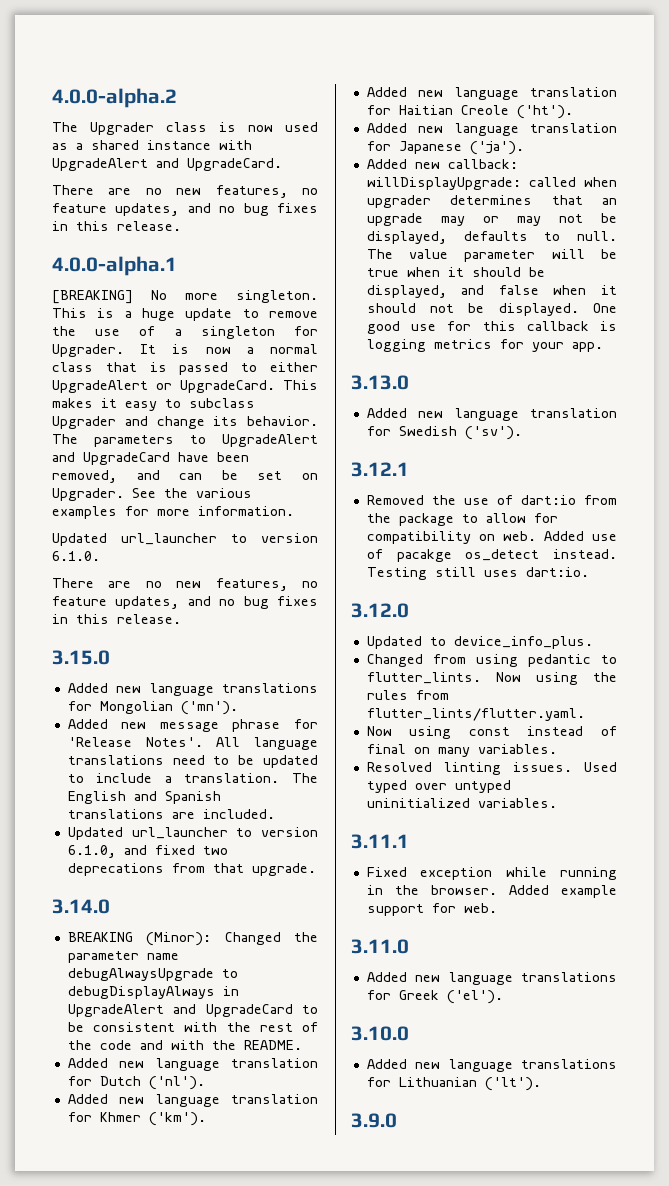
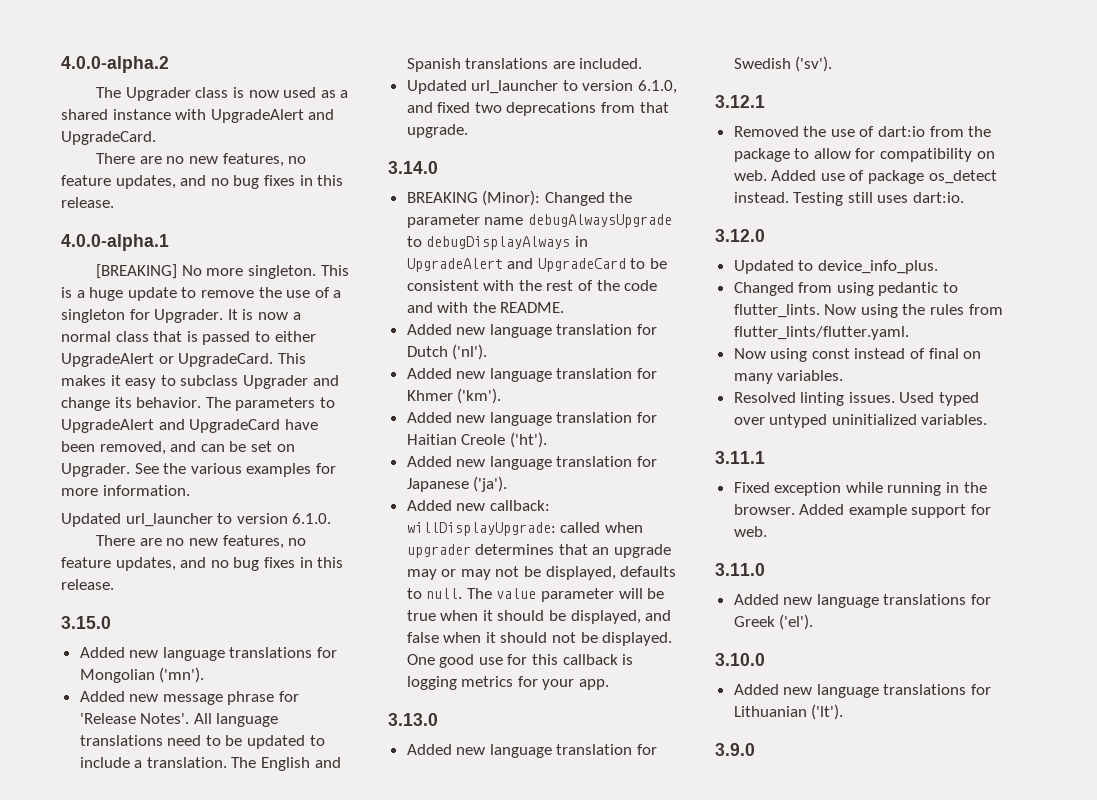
- Added use of pacakge os_detect instead.
+ Added use of package os_detect instead.

